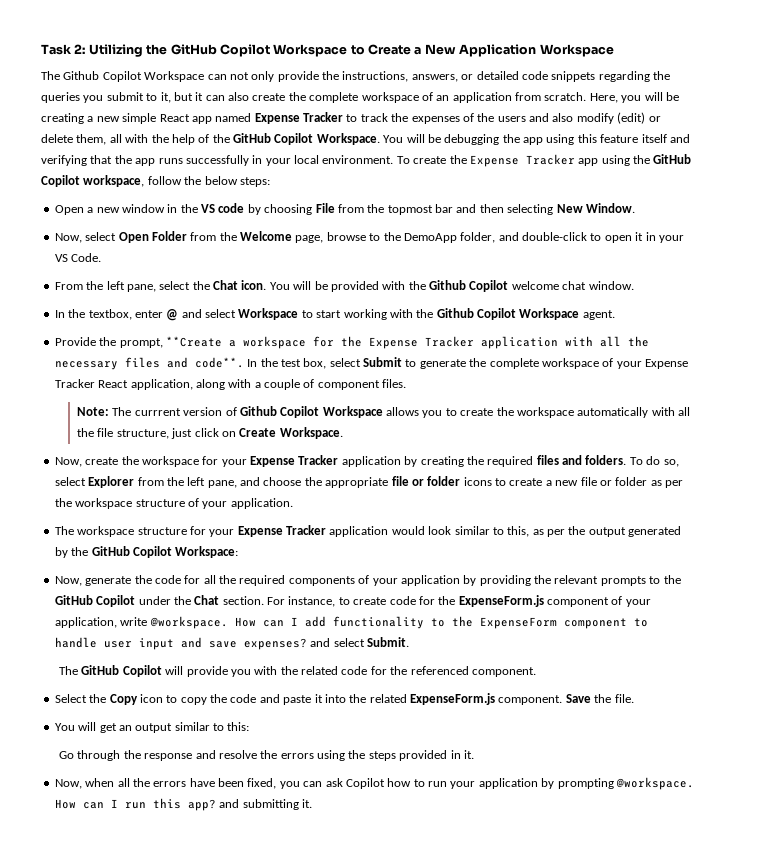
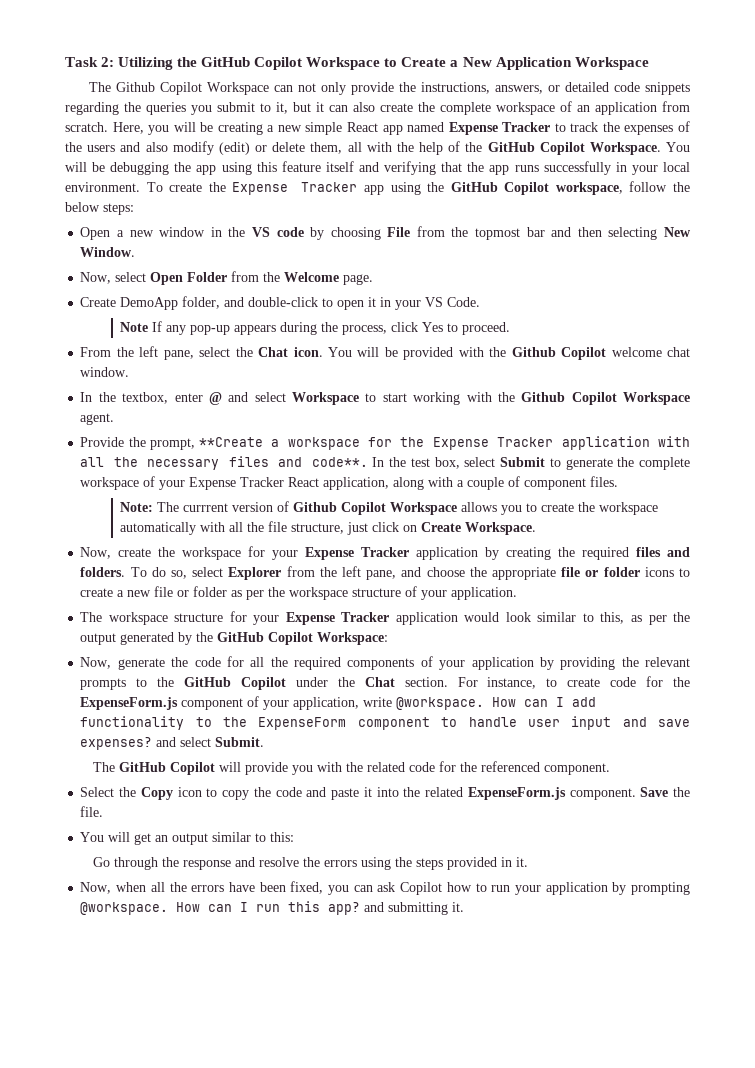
- Now, select Open Folder from the Welcome page, browse to the DemoApp folder, and double-click to open it in your VS Code.
+ Now, select Open Folder from the Welcome page.
+ Create DemoApp folder, and double-click to open it in your VS Code.
+ Note If any pop-up appears during the process, click Yes to proceed.

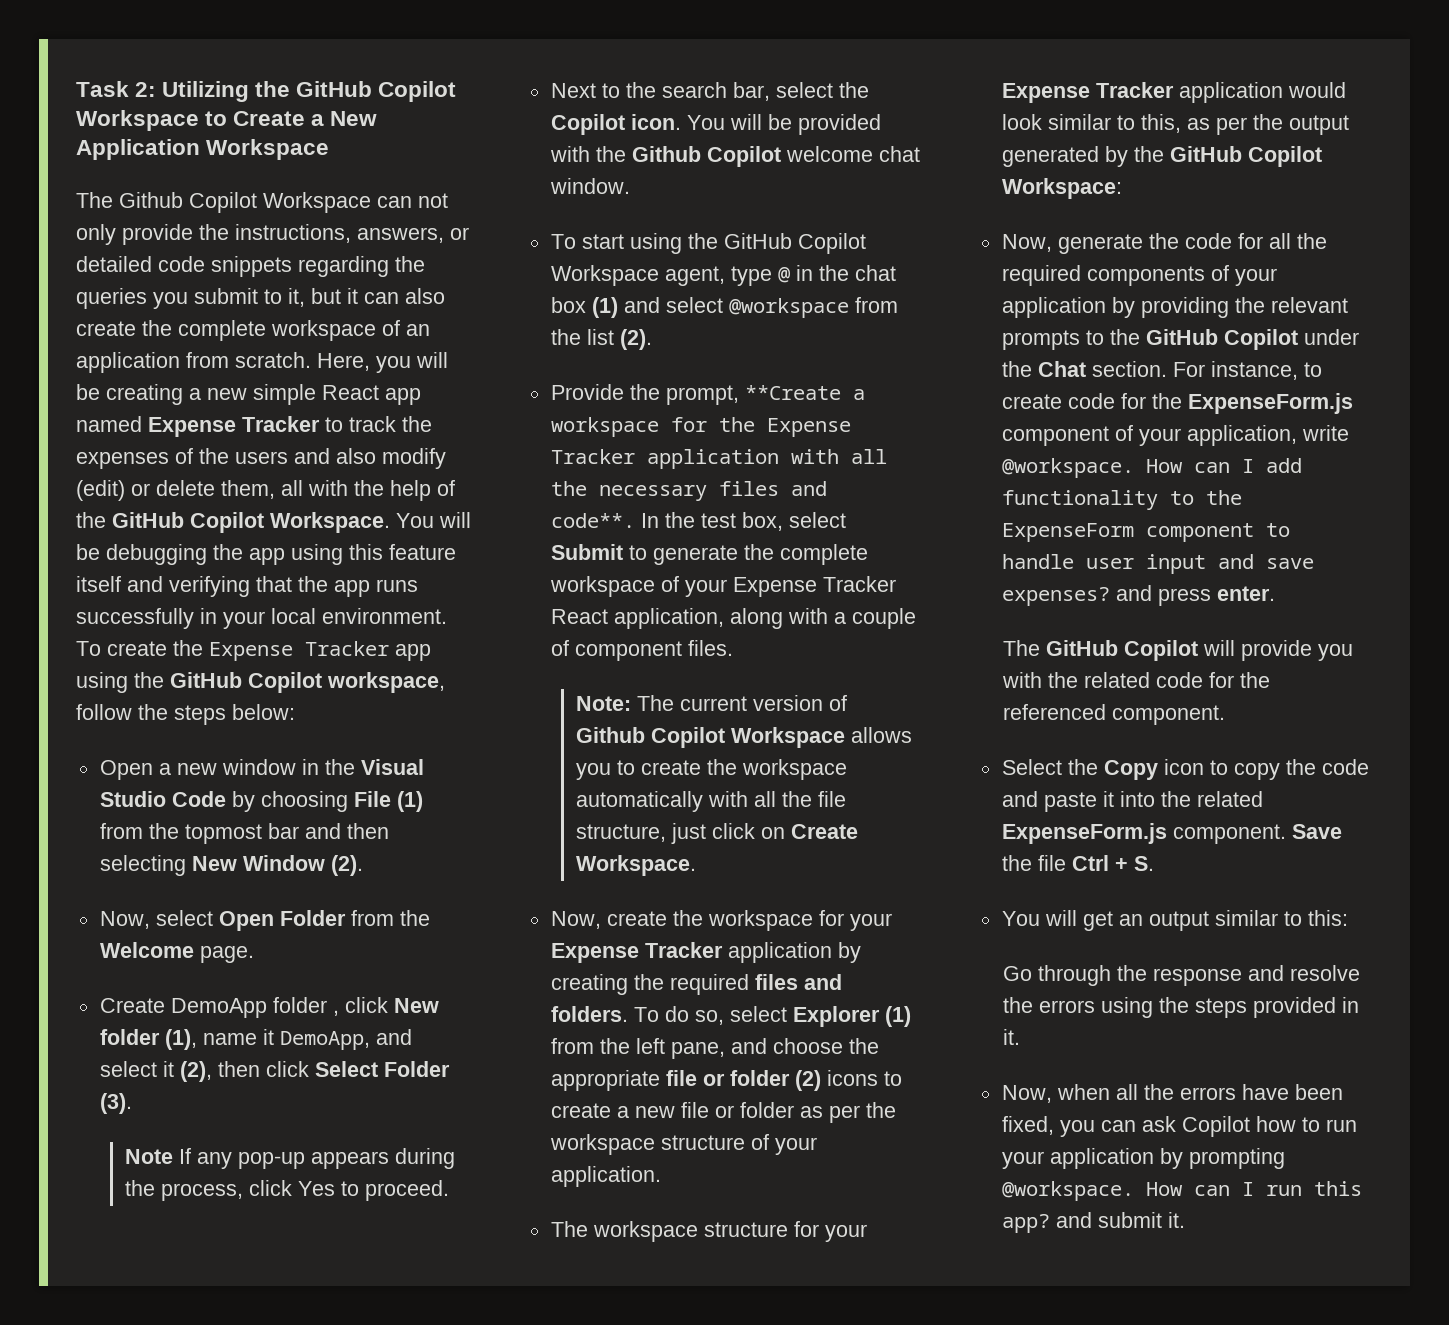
- To create the Expense Tracker app using the GitHub Copilot workspace, follow the below steps:
+ To create the Expense Tracker app using the GitHub Copilot workspace, follow the steps below:
- Open a new window in the VS code by choosing File from the topmost bar and then selecting New Window.
+ Open a new window in the Visual Studio Code by choosing File (1) from the topmost bar and then selecting New Window (2).
- Create DemoApp folder, and double-click to open it in your VS Code.
+ Create DemoApp folder , click New folder (1), name it DemoApp, and select it (2), then click Select Folder (3).
- From the left pane, select the Chat icon.
+ Next to the search bar, select the Copilot icon.
- In the textbox, enter @ and select Workspace to start working with the Github Copilot Workspace agent.
+ To start using the GitHub Copilot Workspace agent, type @ in the chat box (1) and select @workspace from the list (2).
- Note: The currrent version of Github Copilot Workspace allows you to create the workspace automatically with all the file structure, just click on Create Workspace.
+ Note: The current version of Github Copilot Workspace allows you to create the workspace automatically with all the file structure, just click on Create Workspace.
- To do so, select Explorer from the left pane, and choose the appropriate file or folder icons to create a new file or folder as per the workspace structure of your application.
+ To do so, select Explorer (1) from the left pane, and choose the appropriate file or folder (2) icons to create a new file or folder as per the workspace structure of your application.
- How can I add functionality to the ExpenseForm component to handle user input and save expenses? and select Submit.
+ How can I add functionality to the ExpenseForm component to handle user input and save expenses? and press enter.
- Save the file.
+ Save the file Ctrl + S.
- How can I run this app? and submitting it.
+ How can I run this app? and submit it.

